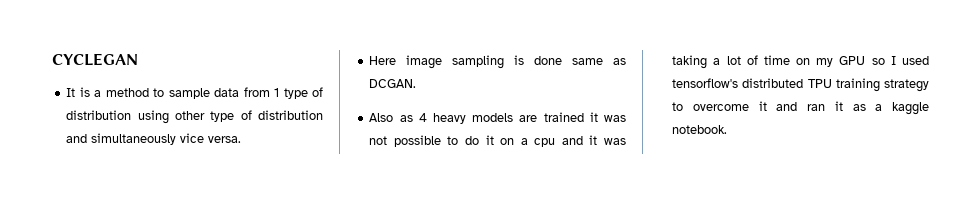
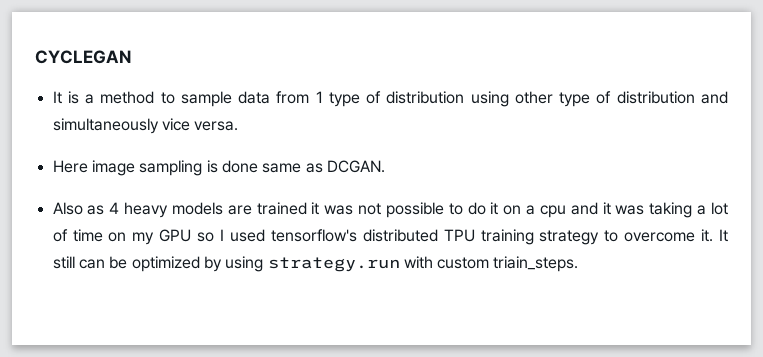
- Also as 4 heavy models are trained it was not possible to do it on a cpu and it was taking a lot of time on my GPU so I used tensorflow's distributed TPU training strategy to overcome it and ran it as a kaggle notebook.
+ Also as 4 heavy models are trained it was not possible to do it on a cpu and it was taking a lot of time on my GPU so I used tensorflow's distributed TPU training strategy to overcome it. It still can be optimized by using strategy.run with custom triain_steps.

